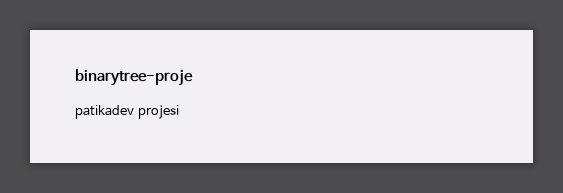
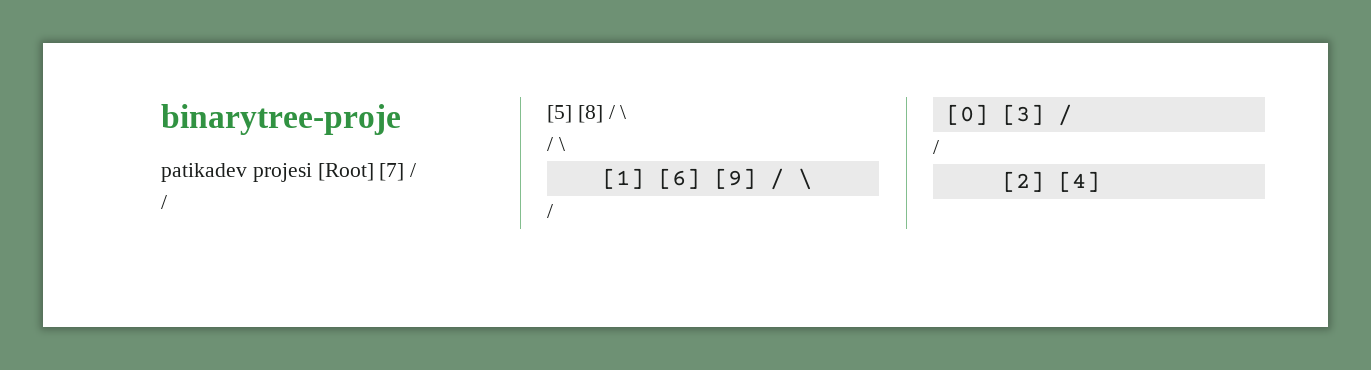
- patikadev projesi
+ patikadev projesi [Root] [7] /
+ /
+ [5] [8] / \
+ / \
+ [1] [6] [9] / \
+ /
+ [0] [3] /
+ /
+ [2] [4]

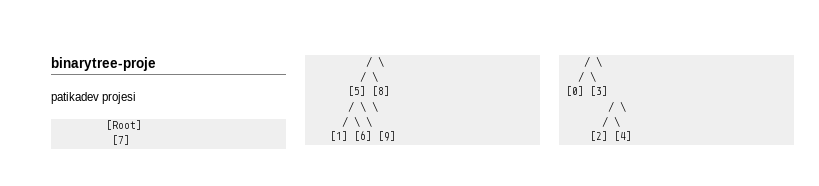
- patikadev projesi [Root] [7] /
- /
- [5] [8] / \
+ patikadev projesi
+ [Root]
+ [7]
  / \
+ / \
+ [5] [8]
+ / \ \
+ / \ \
- [1] [6] [9] / \
- /
+ [1] [6] [9]
+ / \
+ / \
- [0] [3] /
- /
+ [0] [3]
+ / \
+ / \

